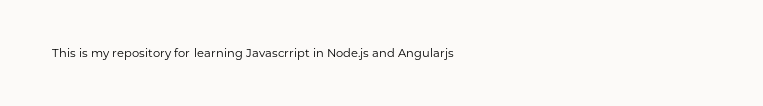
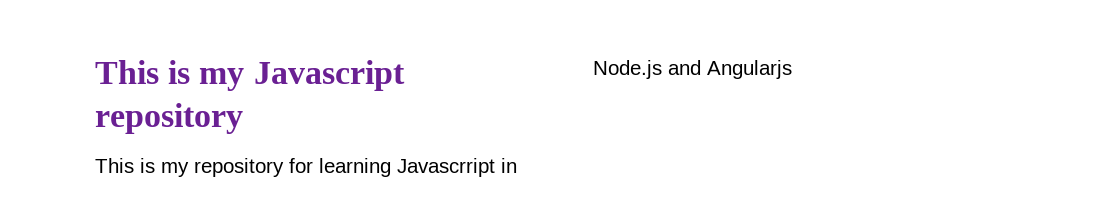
+ This is my Javascript repository

